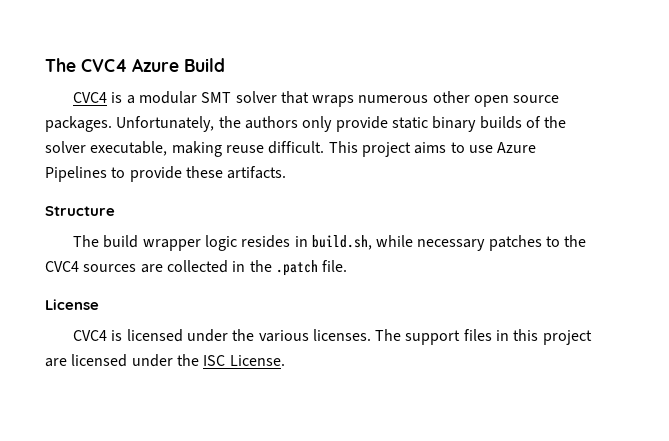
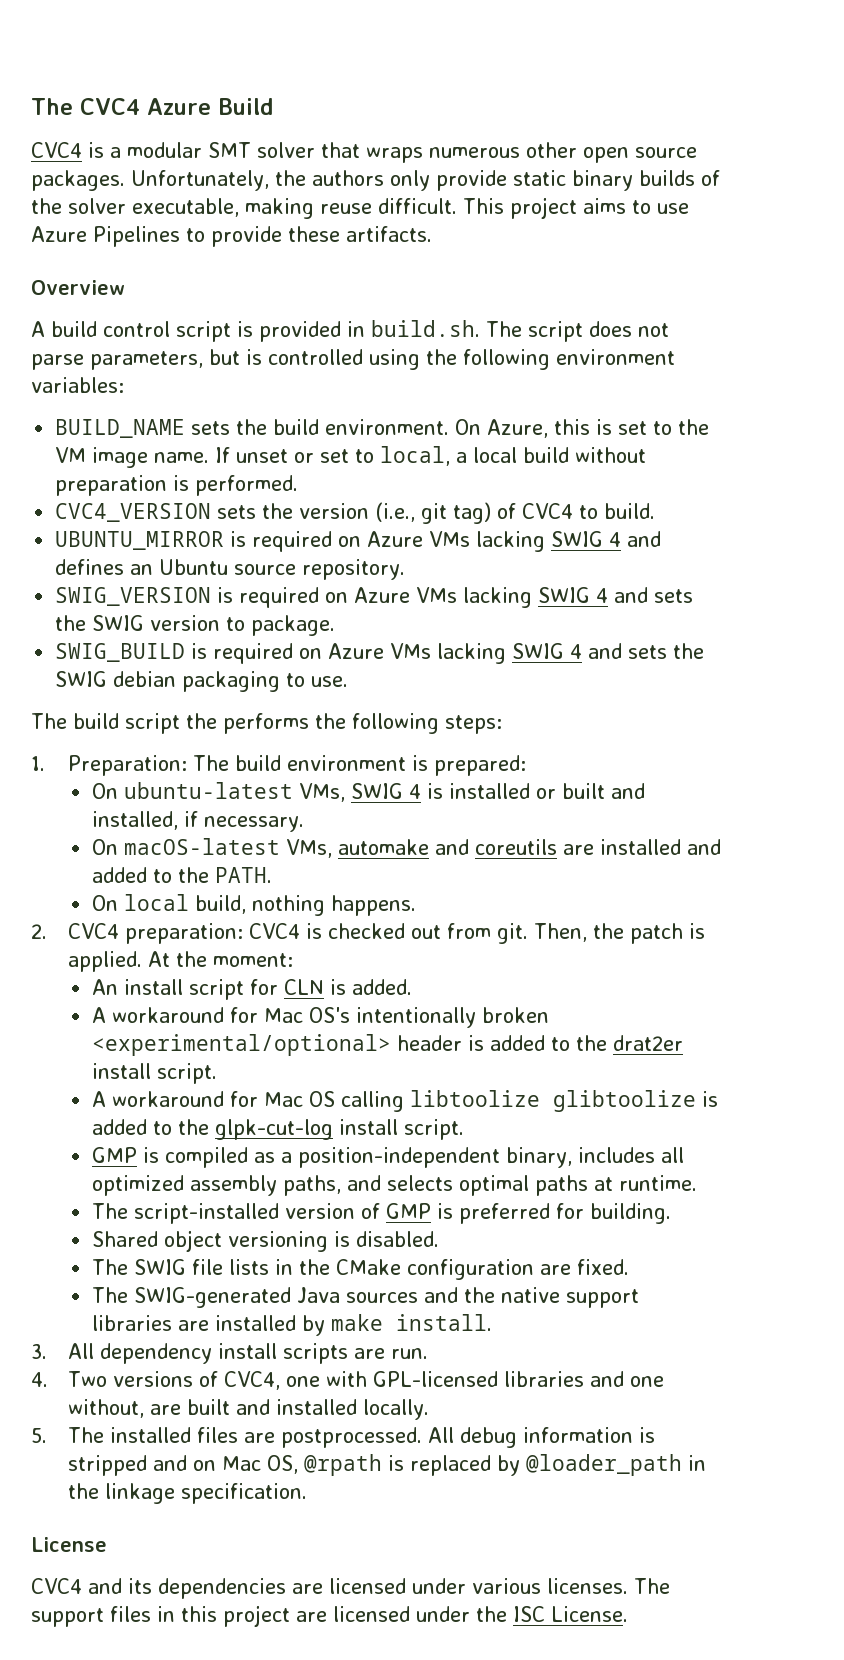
- Structure
- The build wrapper logic resides in build.sh, while necessary patches to the CVC4 sources are collected in the .patch file.
+ Overview
+ A build control script is provided in build.sh. The script does not parse parameters, but is controlled using the following environment variables:
+ BUILD_NAME sets the build environment. On Azure, this is set to the VM image name. If unset or set to local, a local build without preparation is performed.
+ CVC4_VERSION sets the version (i.e., git tag) of CVC4 to build.
+ UBUNTU_MIRROR is required on Azure VMs lacking SWIG 4 and defines an Ubuntu source repository.
+ SWIG_VERSION is required on Azure VMs lacking SWIG 4 and sets the SWIG version to package.
+ SWIG_BUILD is required on Azure VMs lacking SWIG 4 and sets the SWIG debian packaging to use.
+ The build script the performs the following steps:
+ 1. Preparation: The build environment is prepared:
+ On ubuntu-latest VMs, SWIG 4 is installed or built and installed, if necessary.
+ On macOS-latest VMs, automake and coreutils are installed and added to the PATH.
+ On local build, nothing happens.
+ 2. CVC4 preparation: CVC4 is checked out from git. Then, the patch is applied. At the moment:
+ An install script for CLN is added.
+ A workaround for Mac OS's intentionally broken <experimental/optional> header is added to the drat2er install script.
+ A workaround for Mac OS calling libtoolize glibtoolize is added to the glpk-cut-log install script.
+ GMP is compiled as a position-independent binary, includes all optimized assembly paths, and selects optimal paths at runtime.
+ The script-installed version of GMP is preferred for building.
+ Shared object versioning is disabled.
+ The SWIG file lists in the CMake configuration are fixed.
+ The SWIG-generated Java sources and the native support libraries are installed by make install.
+ 3. All dependency install scripts are run.
+ 4. Two versions of CVC4, one with GPL-licensed libraries and one without, are built and installed locally.
+ 5. The installed files are postprocessed. All debug information is stripped and on Mac OS, @rpath is replaced by @loader_path in the linkage specification.
  License
- CVC4 is licensed under the various licenses.
+ CVC4 and its dependencies are licensed under various licenses.

